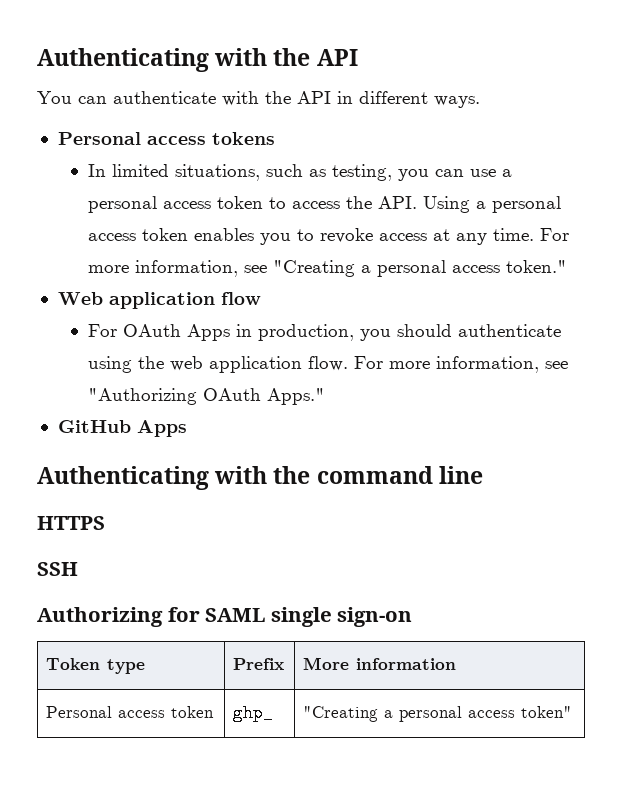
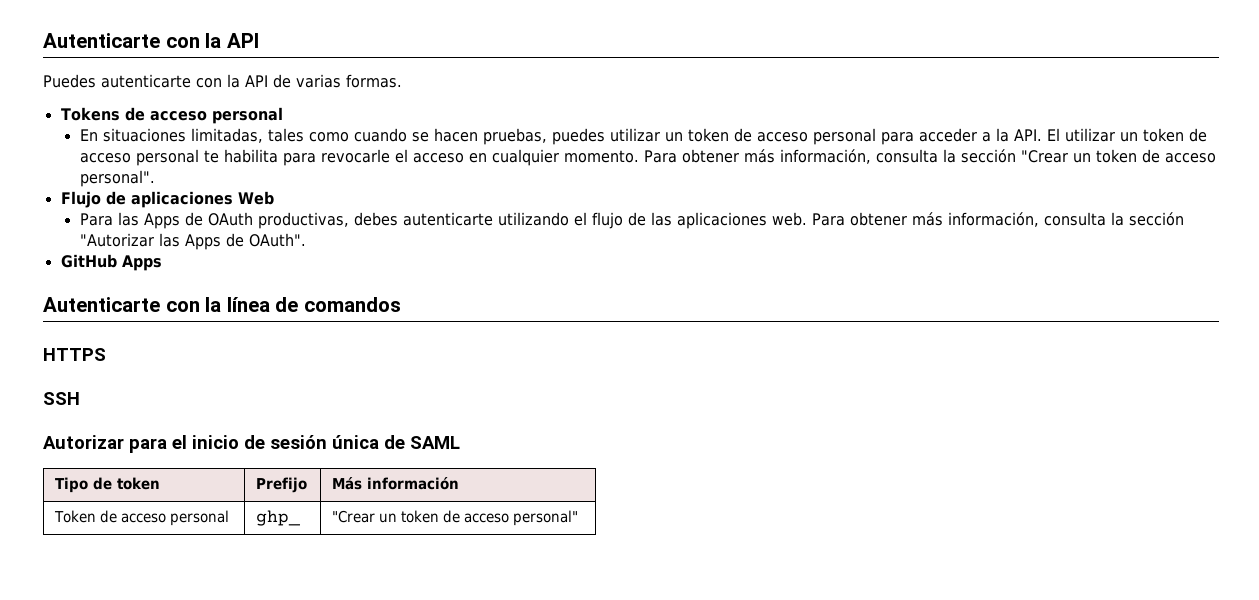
- Authenticating with the API
- You can authenticate with the API in different ways.
- Personal access tokens
- In limited situations, such as testing, you can use a personal access token to access the API. Using a personal access token enables you to revoke access at any time. For more information, see "Creating a personal access token."
- Web application flow
- For OAuth Apps in production, you should authenticate using the web application flow. For more information, see "Authorizing OAuth Apps."
+ Autenticarte con la API
+ Puedes autenticarte con la API de varias formas.
+ Tokens de acceso personal
+ En situaciones limitadas, tales como cuando se hacen pruebas, puedes utilizar un token de acceso personal para acceder a la API. El utilizar un token de acceso personal te habilita para revocarle el acceso en cualquier momento. Para obtener más información, consulta la sección "Crear un token de acceso personal".
+ Flujo de aplicaciones Web
+ Para las Apps de OAuth productivas, debes autenticarte utilizando el flujo de las aplicaciones web. Para obtener más información, consulta la sección "Autorizar las Apps de OAuth".
  GitHub Apps
- Authenticating with the command line
+ Autenticarte con la línea de comandos
  HTTPS
  SSH
- Authorizing for SAML single sign-on
- Token type | Prefix | More information
- Personal access token | ghp_ | "Creating a personal access token"
+ Autorizar para el inicio de sesión única de SAML
+ Tipo de token | Prefijo | Más información
+ Token de acceso personal | ghp_ | "Crear un token de acceso personal"

